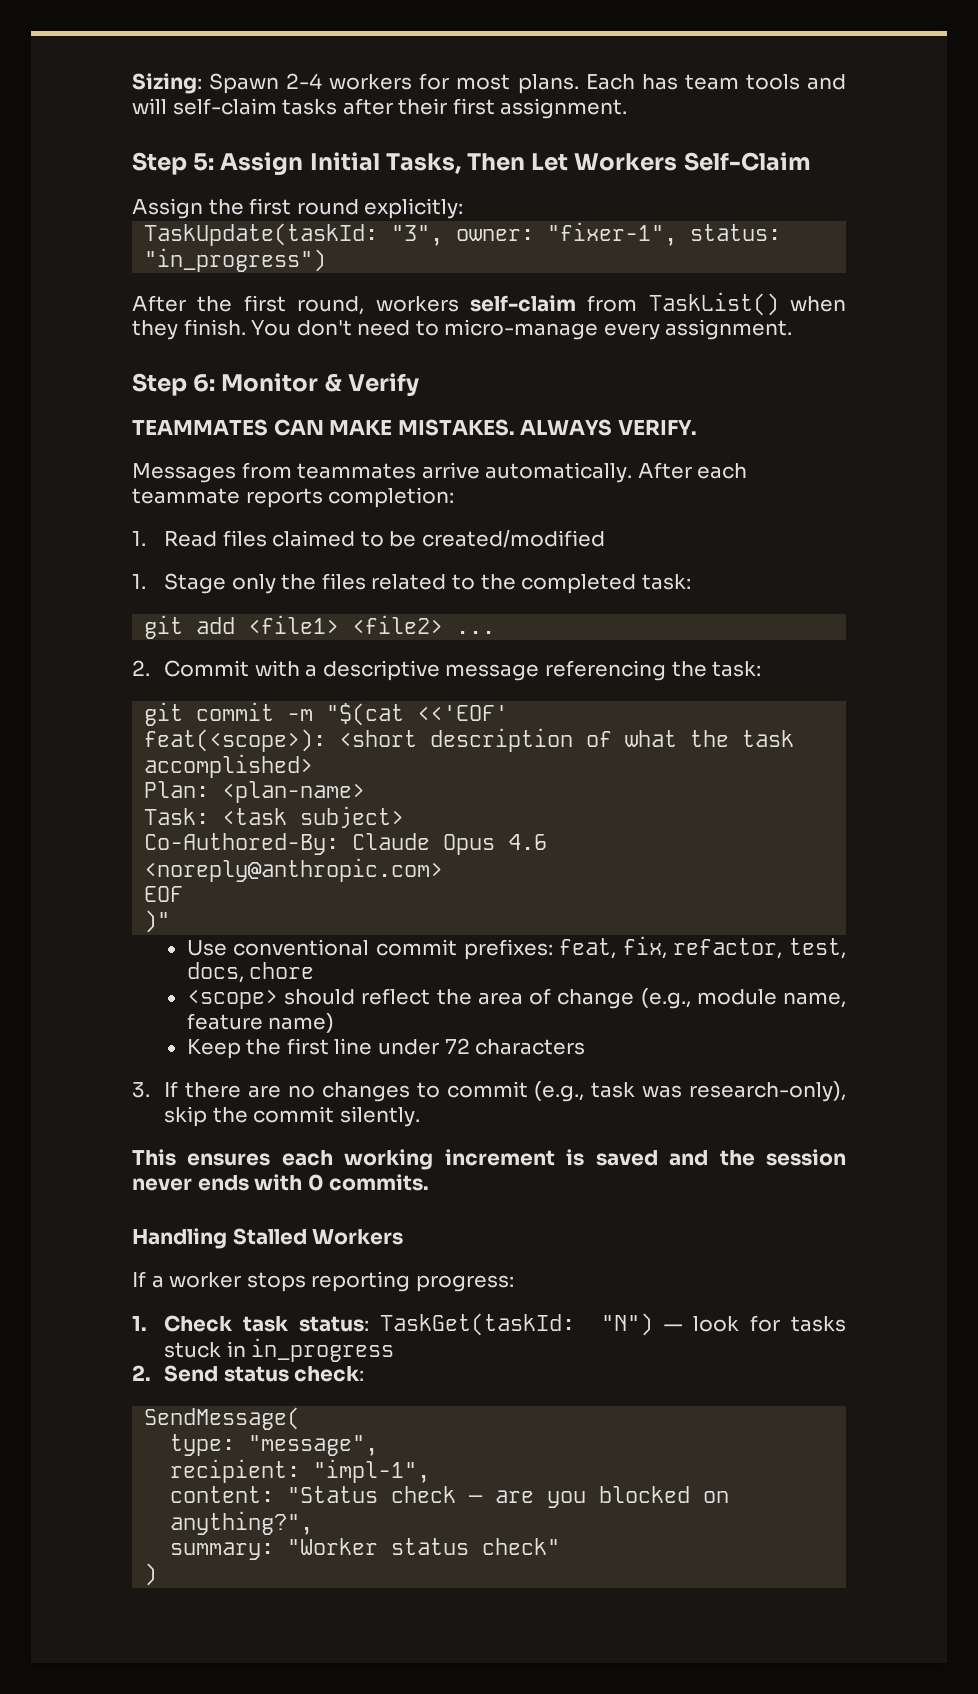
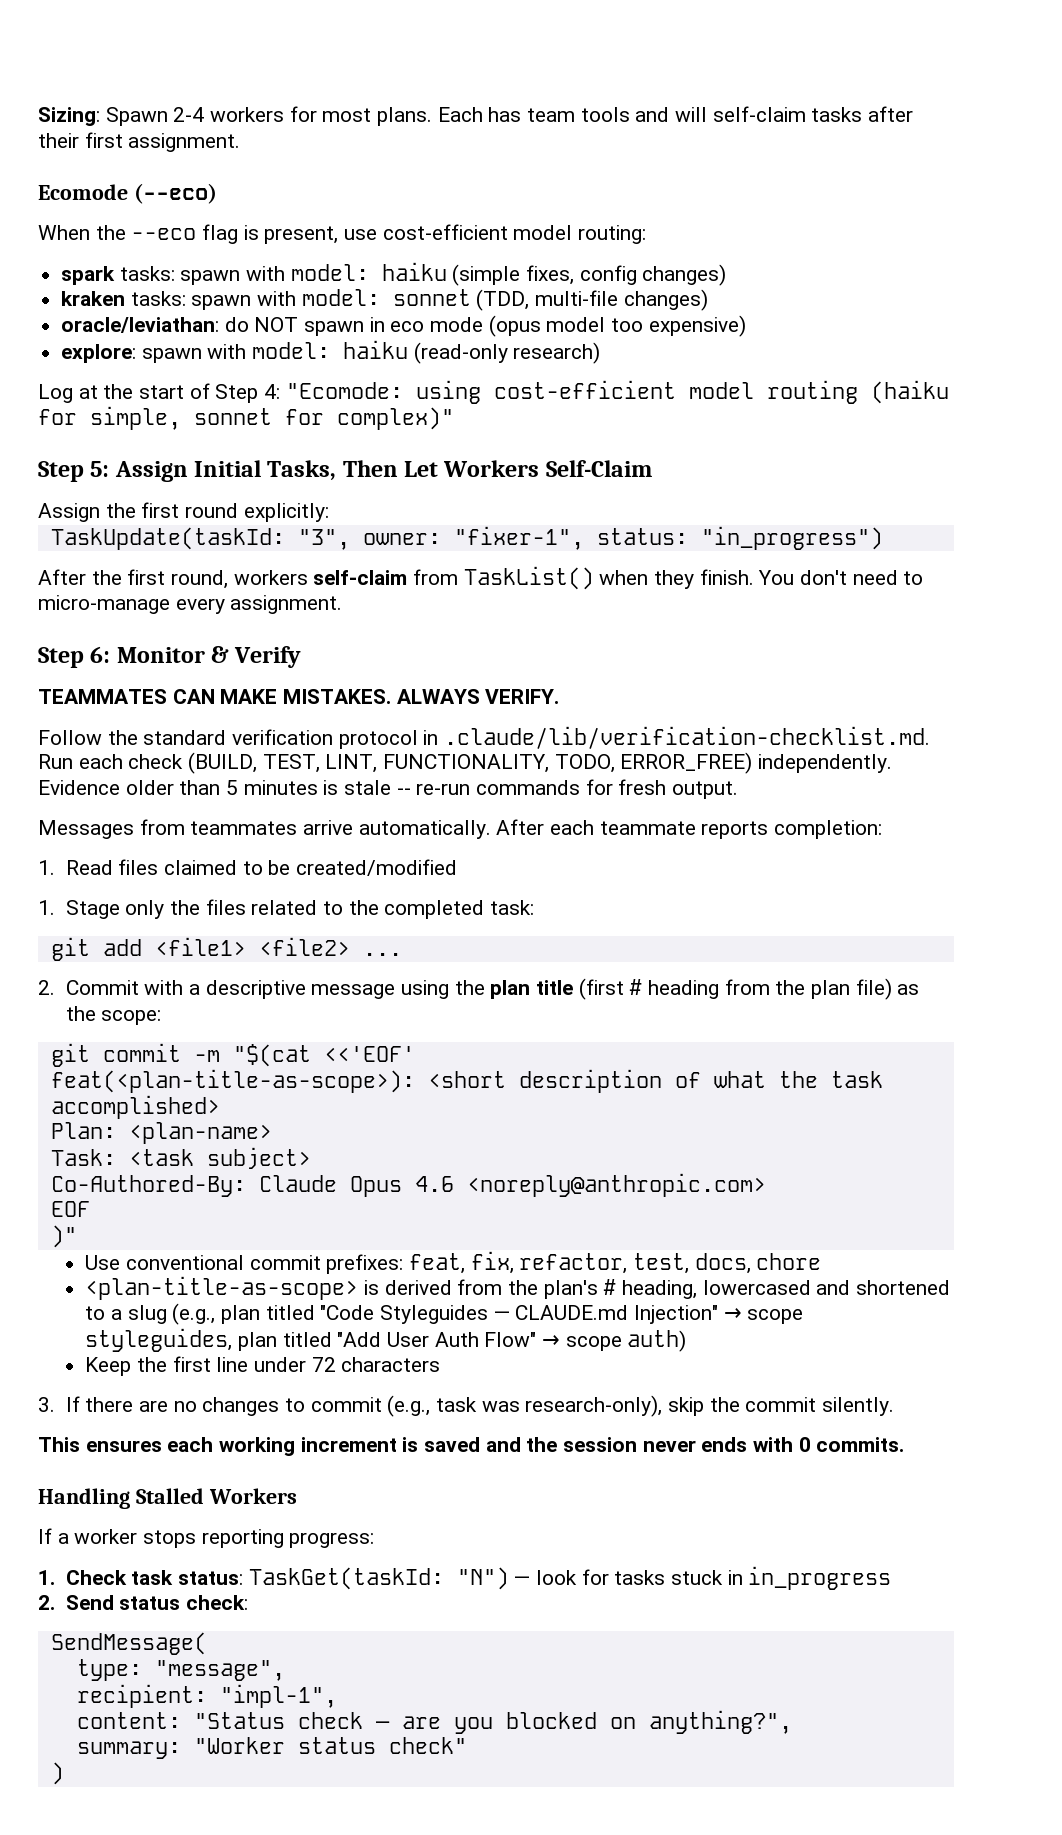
+ Ecomode (--eco)
+ When the --eco flag is present, use cost-efficient model routing:
+ spark tasks: spawn with model: haiku (simple fixes, config changes)
+ kraken tasks: spawn with model: sonnet (TDD, multi-file changes)
+ oracle/leviathan: do NOT spawn in eco mode (opus model too expensive)
+ explore: spawn with model: haiku (read-only research)
+ Log at the start of Step 4: "Ecomode: using cost-efficient model routing (haiku for simple, sonnet for complex)"
+ Follow the standard verification protocol in .claude/lib/verification-checklist.md. Run each check (BUILD, TEST, LINT, FUNCTIONALITY, TODO, ERROR_FREE) independently. Evidence older than 5 minutes is stale -- re-run commands for fresh output.
- 2. Commit with a descriptive message referencing the task:
+ 2. Commit with a descriptive message using the plan title (first # heading from the plan file) as the scope:
- feat(<scope>): <short description of what the task accomplished>
+ feat(<plan-title-as-scope>): <short description of what the task accomplished>
- <scope> should reflect the area of change (e.g., module name, feature name)
+ <plan-title-as-scope> is derived from the plan's # heading, lowercased and shortened to a slug (e.g., plan titled "Code Styleguides — CLAUDE.md Injection" → scope styleguides, plan titled "Add User Auth Flow" → scope auth)

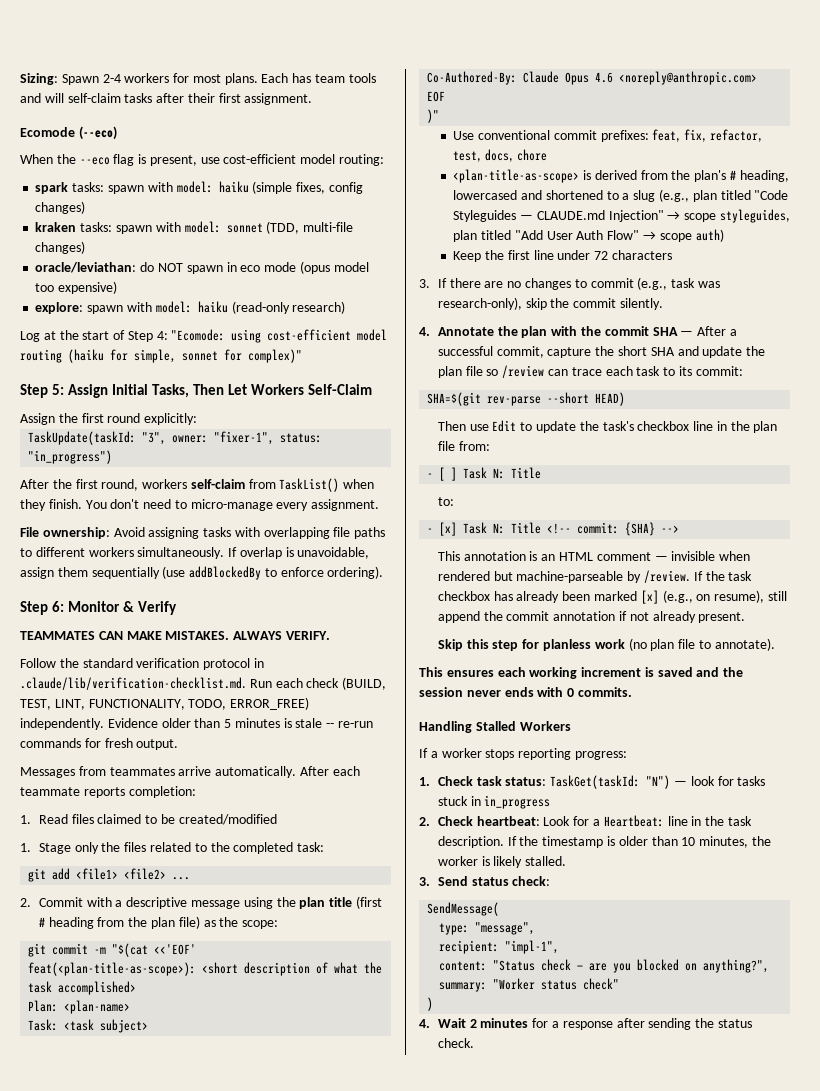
+ File ownership: Avoid assigning tasks with overlapping file paths to different workers simultaneously. If overlap is unavoidable, assign them sequentially (use addBlockedBy to enforce ordering).
+ 4. Annotate the plan with the commit SHA — After a successful commit, capture the short SHA and update the plan file so /review can trace each task to its commit:
+ SHA=$(git rev-parse --short HEAD)
+ Then use Edit to update the task's checkbox line in the plan file from:
+ - [ ] Task N: Title
+ to:
+ - [x] Task N: Title <!-- commit: {SHA} -->
+ This annotation is an HTML comment — invisible when rendered but machine-parseable by /review. If the task checkbox has already been marked [x] (e.g., on resume), still append the commit annotation if not already present.
+ Skip this step for planless work (no plan file to annotate).
- 2. Send status check:
+ 2. Check heartbeat: Look for a Heartbeat: line in the task description. If the timestamp is older than 10 minutes, the worker is likely stalled.
+ 3. Send status check:
+ 4. Wait 2 minutes for a response after sending the status check.

